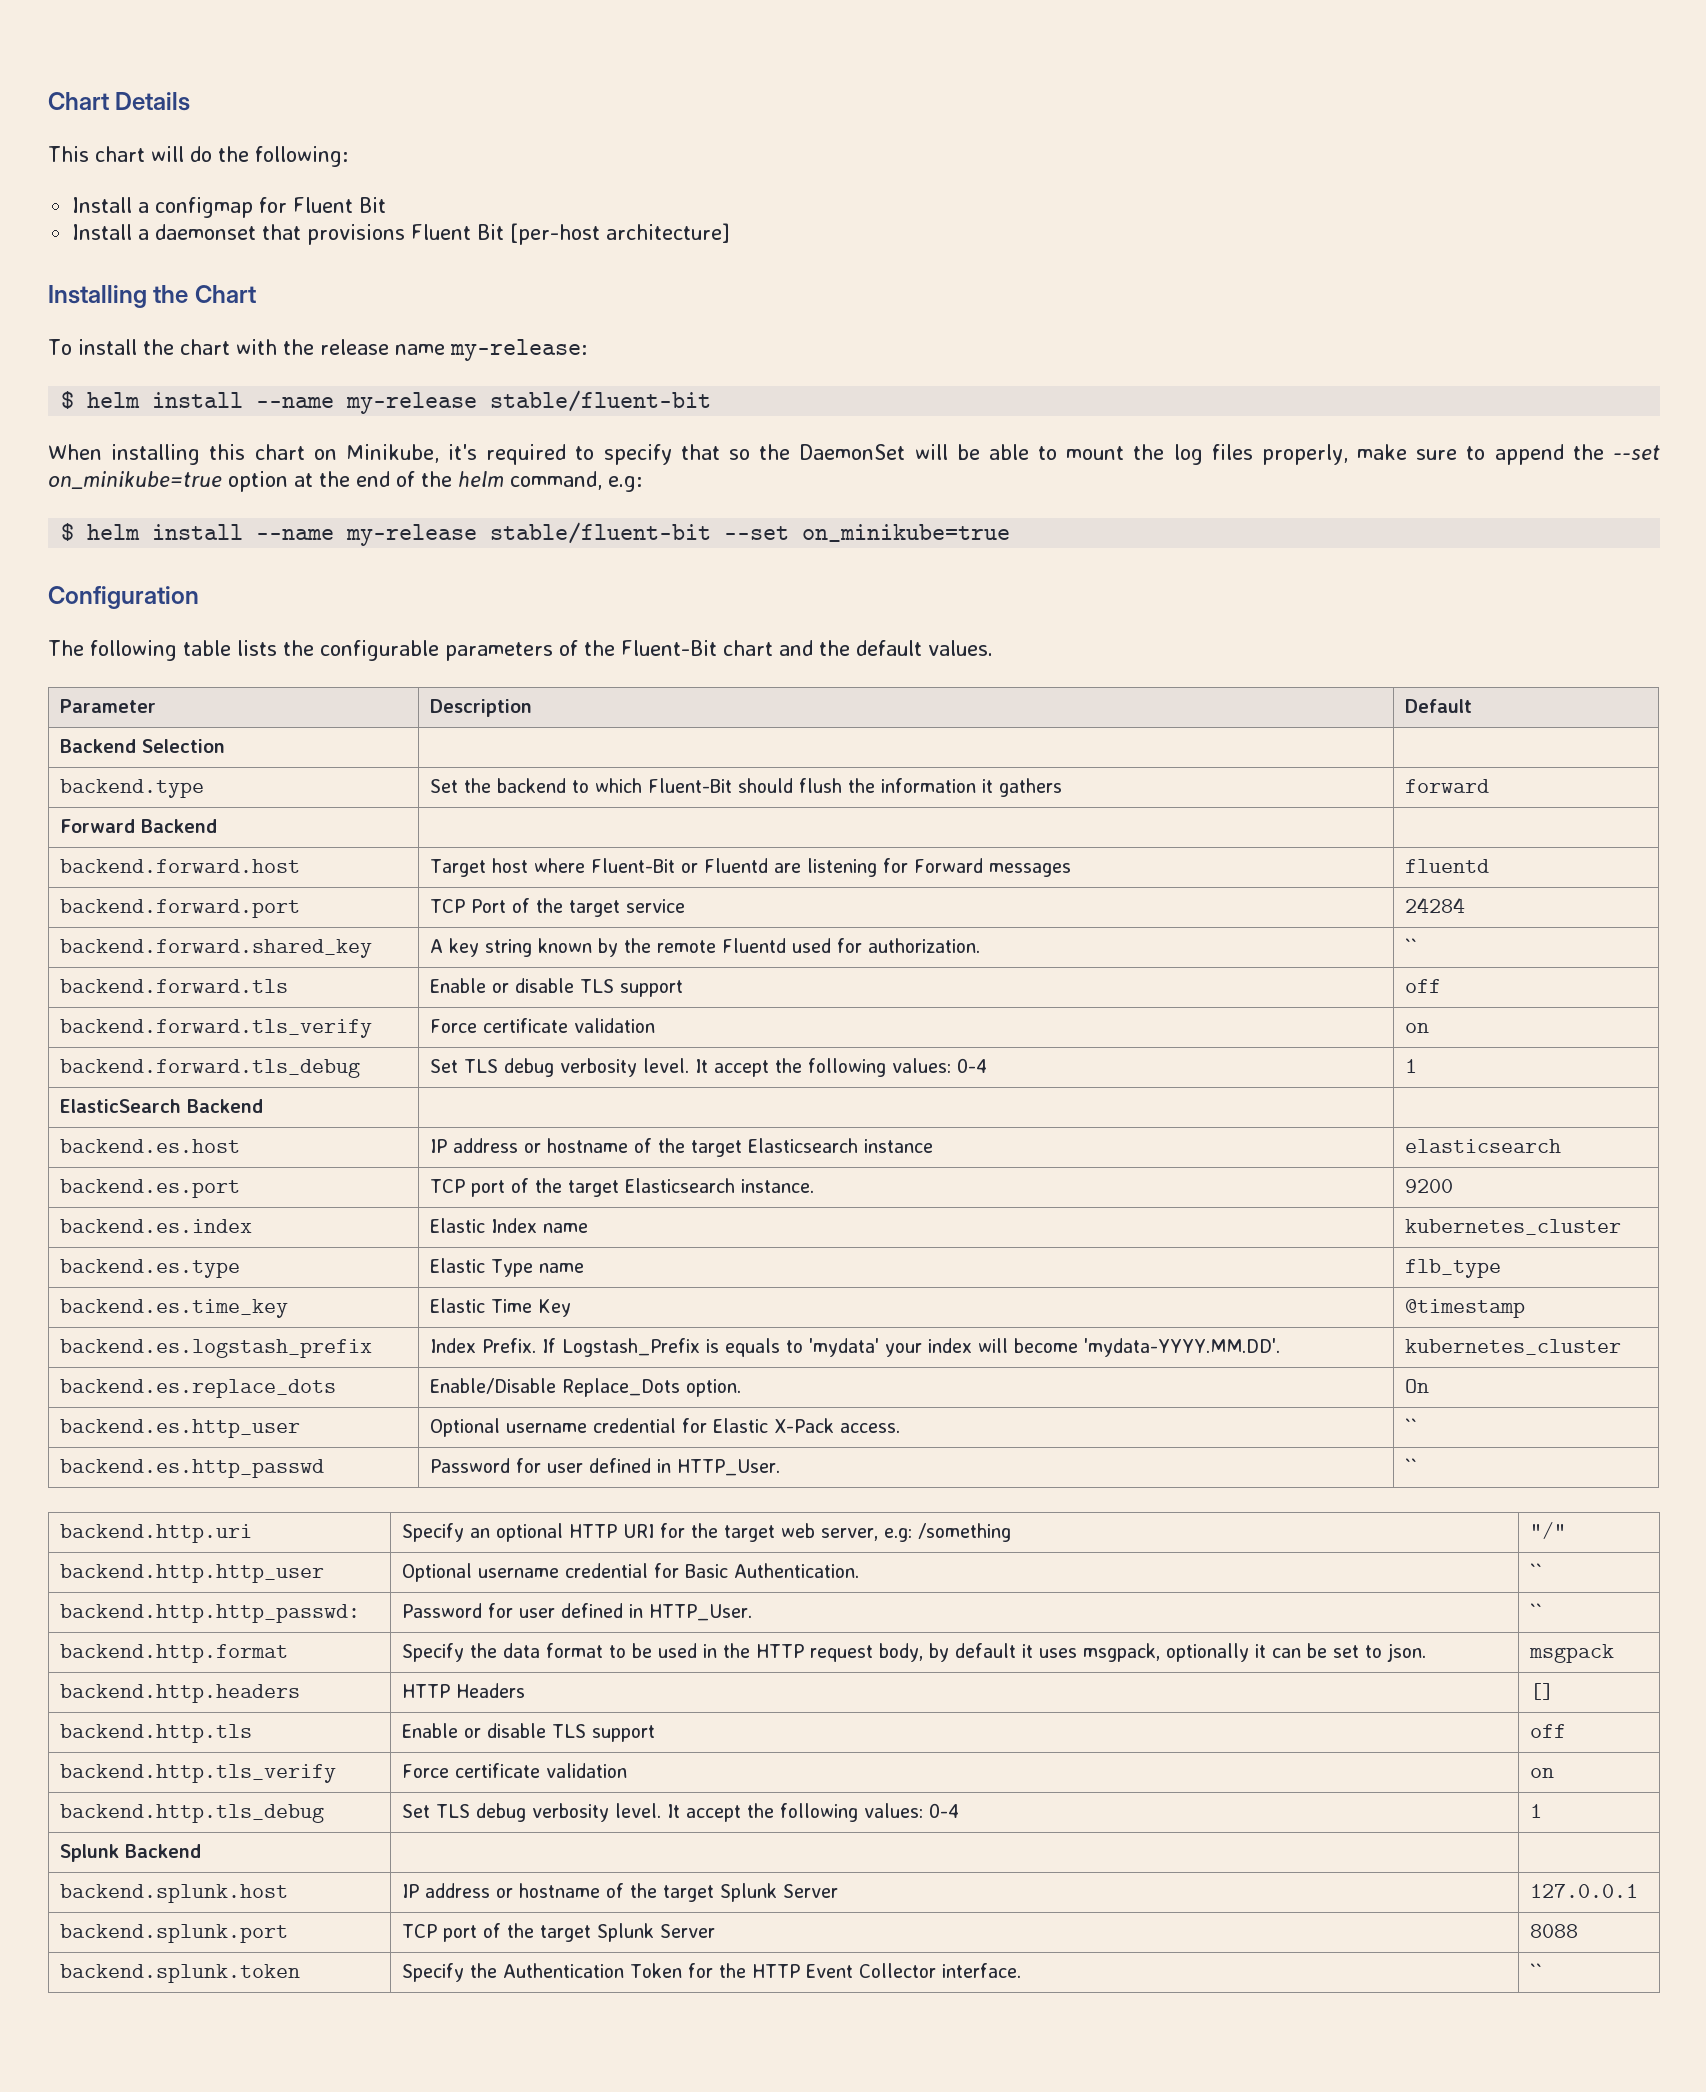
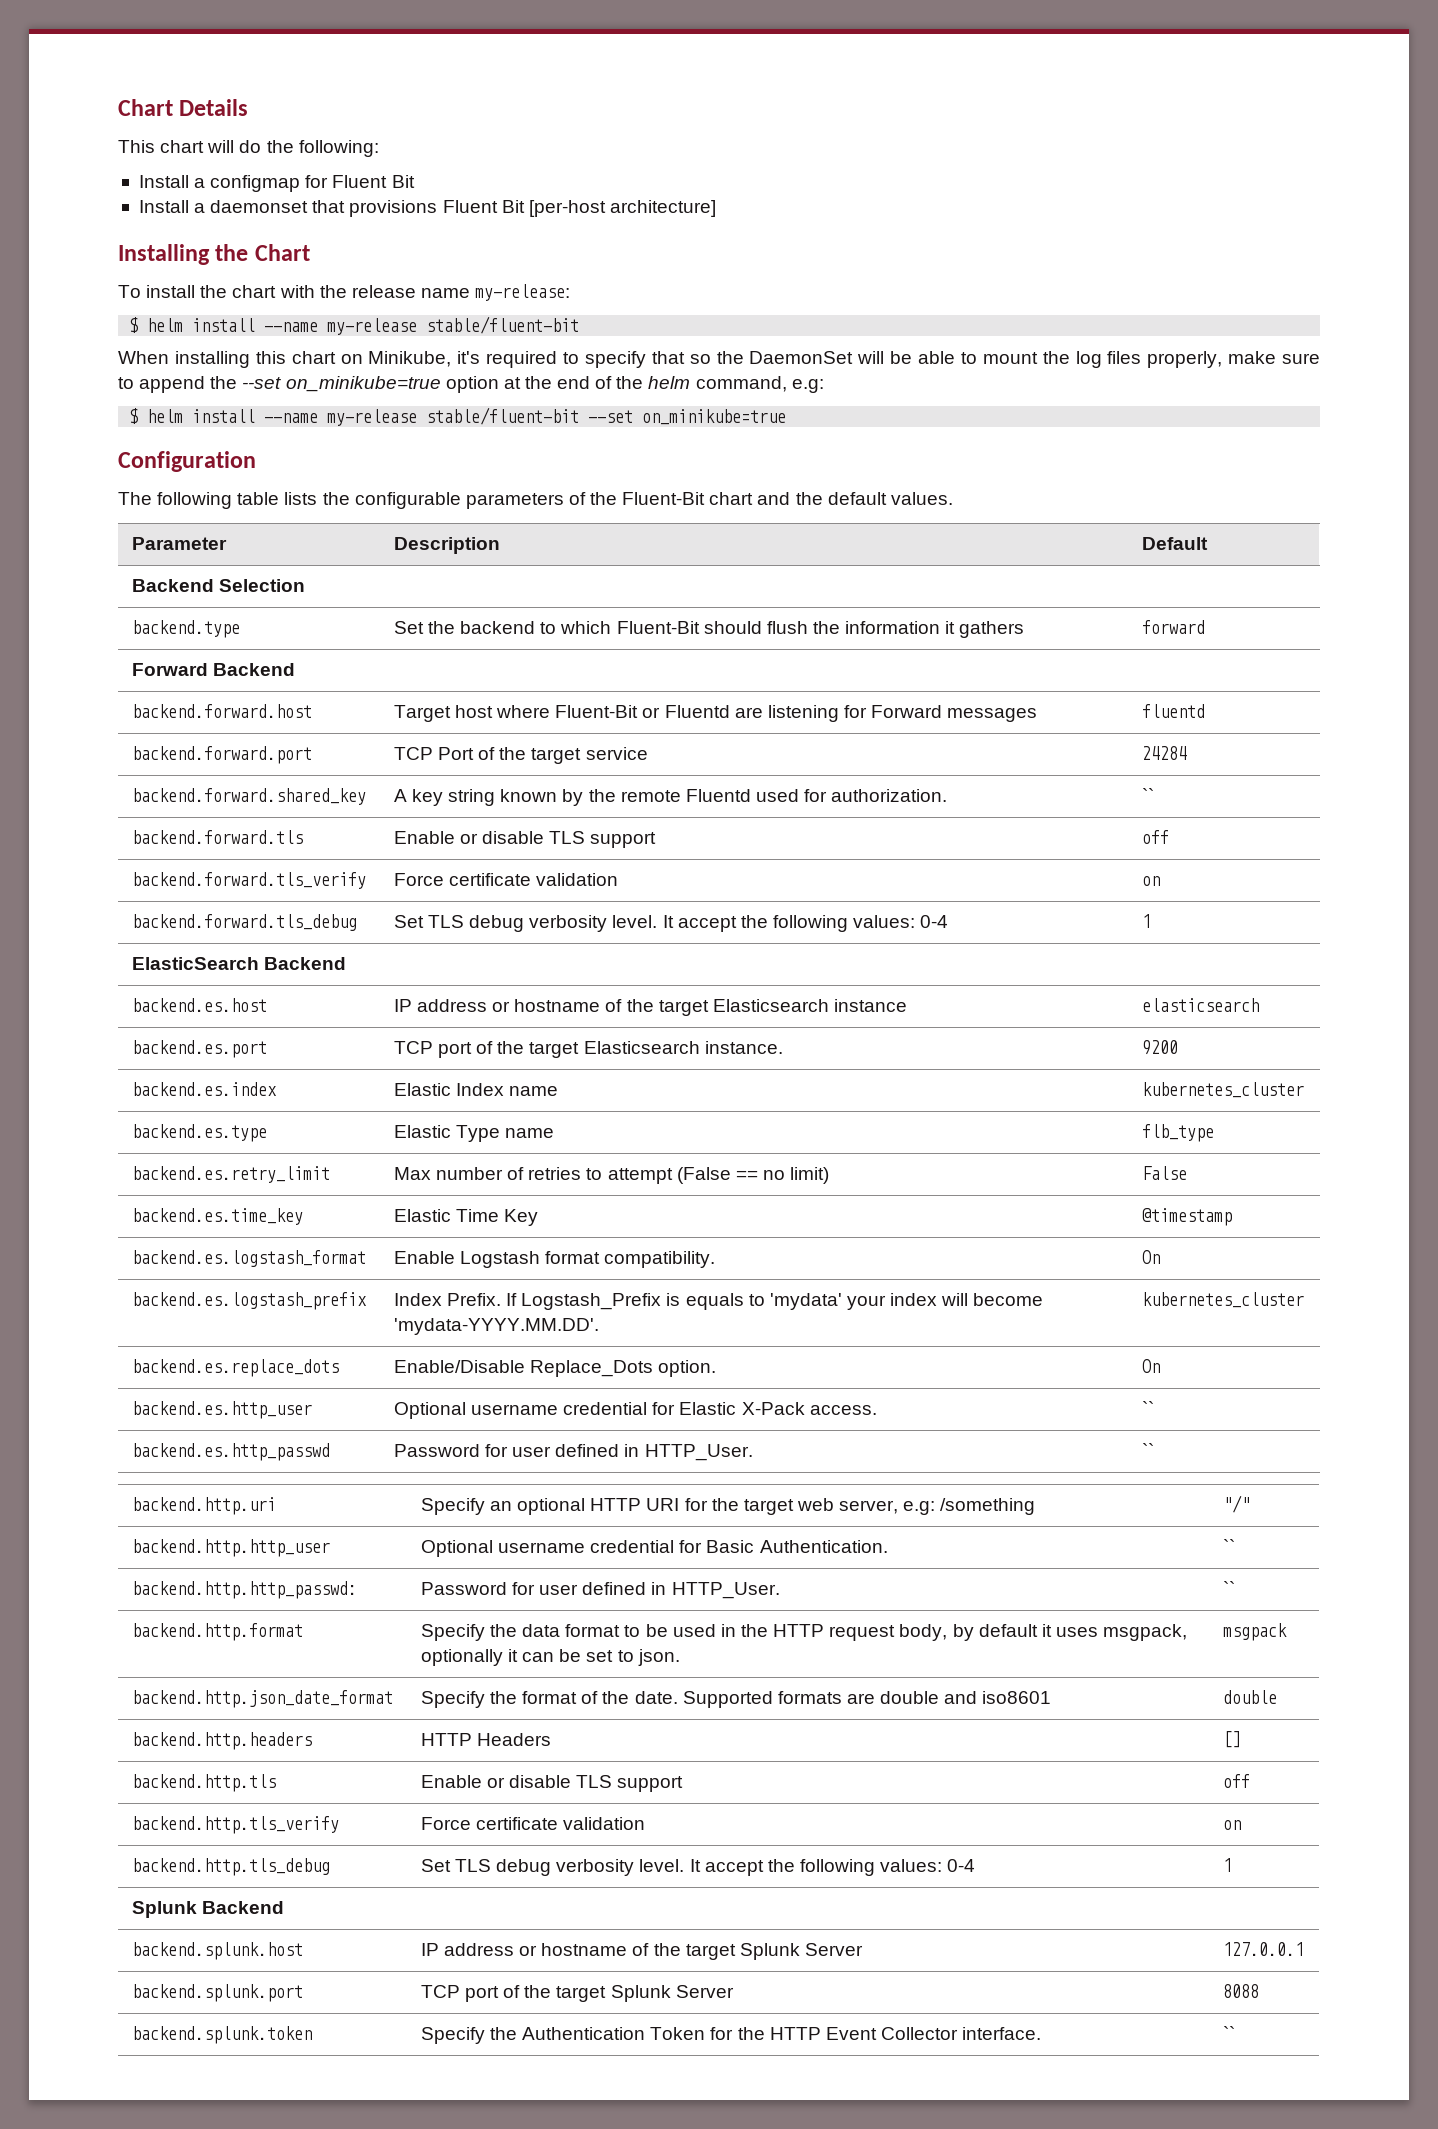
+ backend.es.retry_limit | Max number of retries to attempt (False == no limit) | False
+ backend.es.logstash_format | Enable Logstash format compatibility. | On
+ backend.http.json_date_format | Specify the format of the date. Supported formats are double and iso8601 | double

